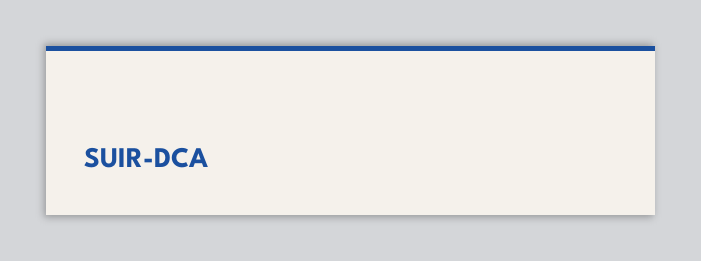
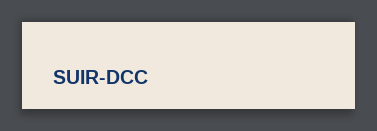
- SUIR-DCA
+ SUIR-DCC

